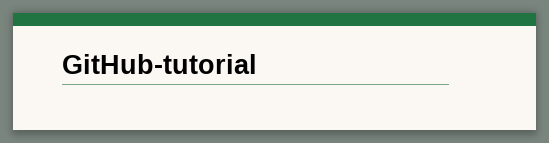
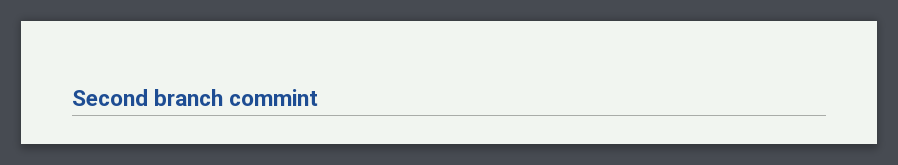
- GitHub-tutorial
+ Second branch commint

